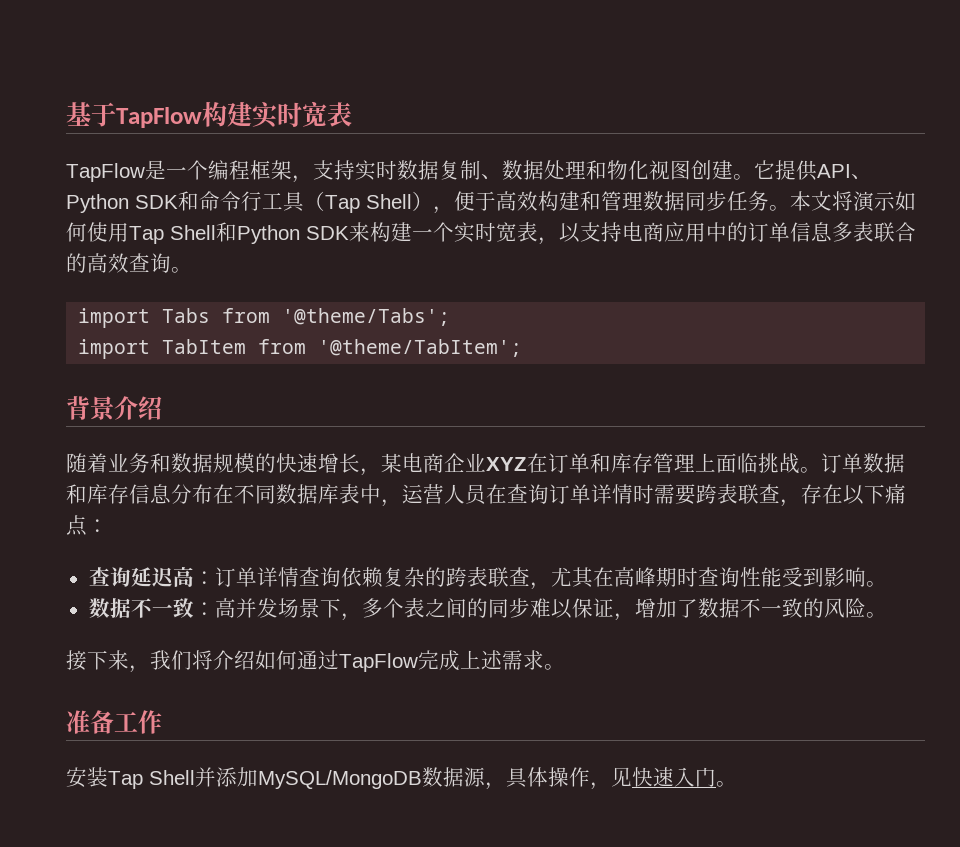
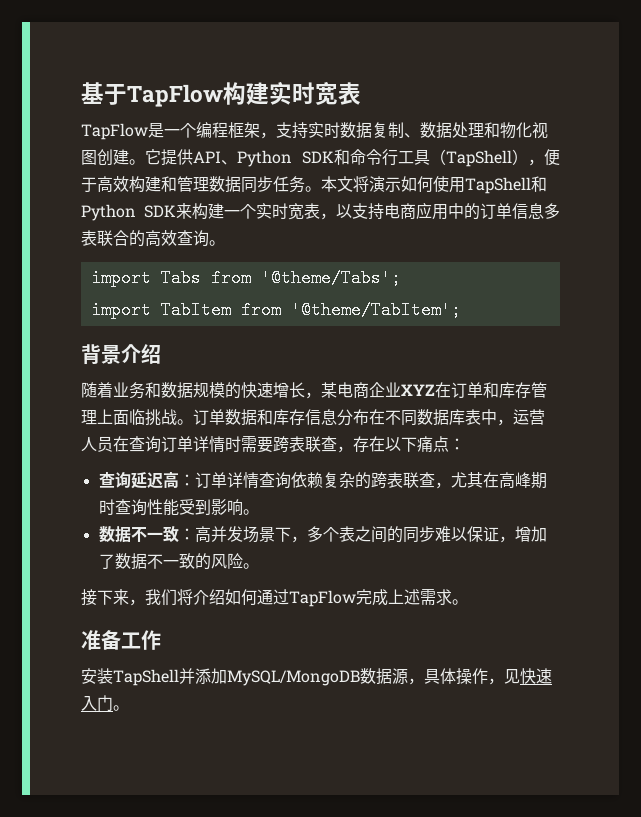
- 它提供API、Python SDK和命令行工具（Tap Shell），便于高效构建和管理数据同步任务。
+ 它提供API、Python SDK和命令行工具（TapShell），便于高效构建和管理数据同步任务。
- 本文将演示如何使用Tap Shell和Python SDK来构建一个实时宽表，以支持电商应用中的订单信息多表联合的高效查询。
+ 本文将演示如何使用TapShell和Python SDK来构建一个实时宽表，以支持电商应用中的订单信息多表联合的高效查询。
- 安装Tap Shell并添加MySQL/MongoDB数据源，具体操作，见快速入门。
+ 安装TapShell并添加MySQL/MongoDB数据源，具体操作，见快速入门。

